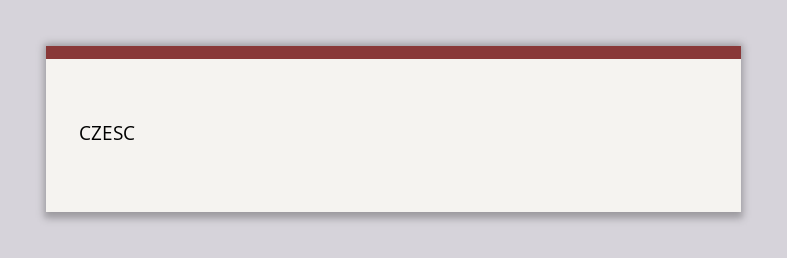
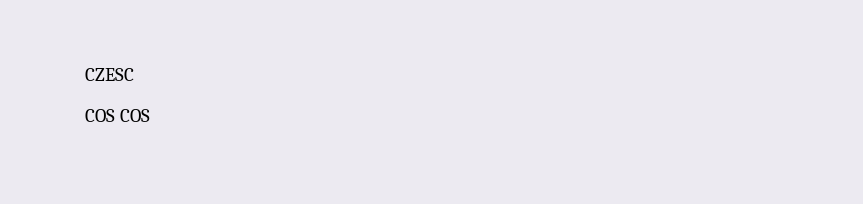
+ COS COS

